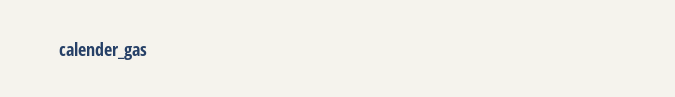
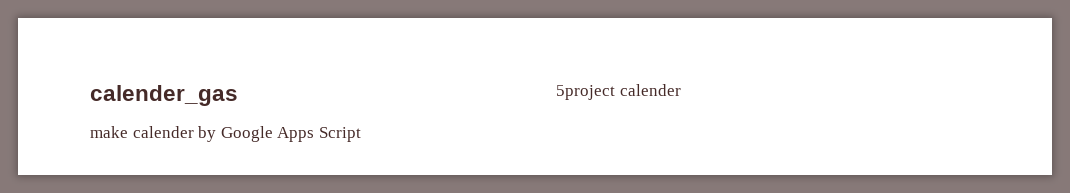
+ make calender by Google Apps Script
+ 5project calender

